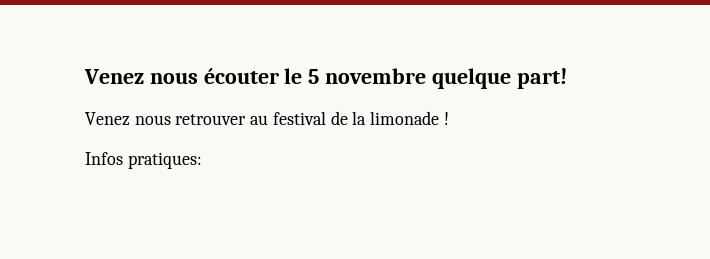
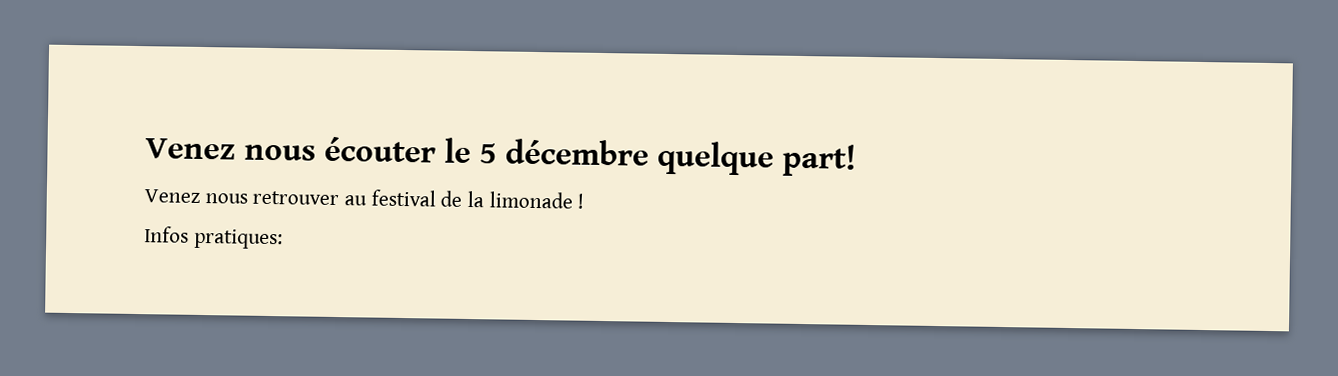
- Venez nous écouter le 5 novembre quelque part!
+ Venez nous écouter le 5 décembre quelque part!

